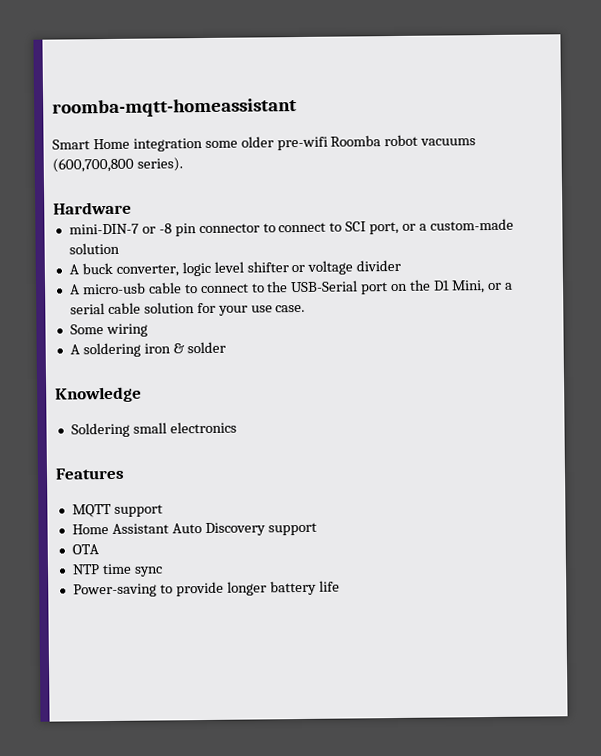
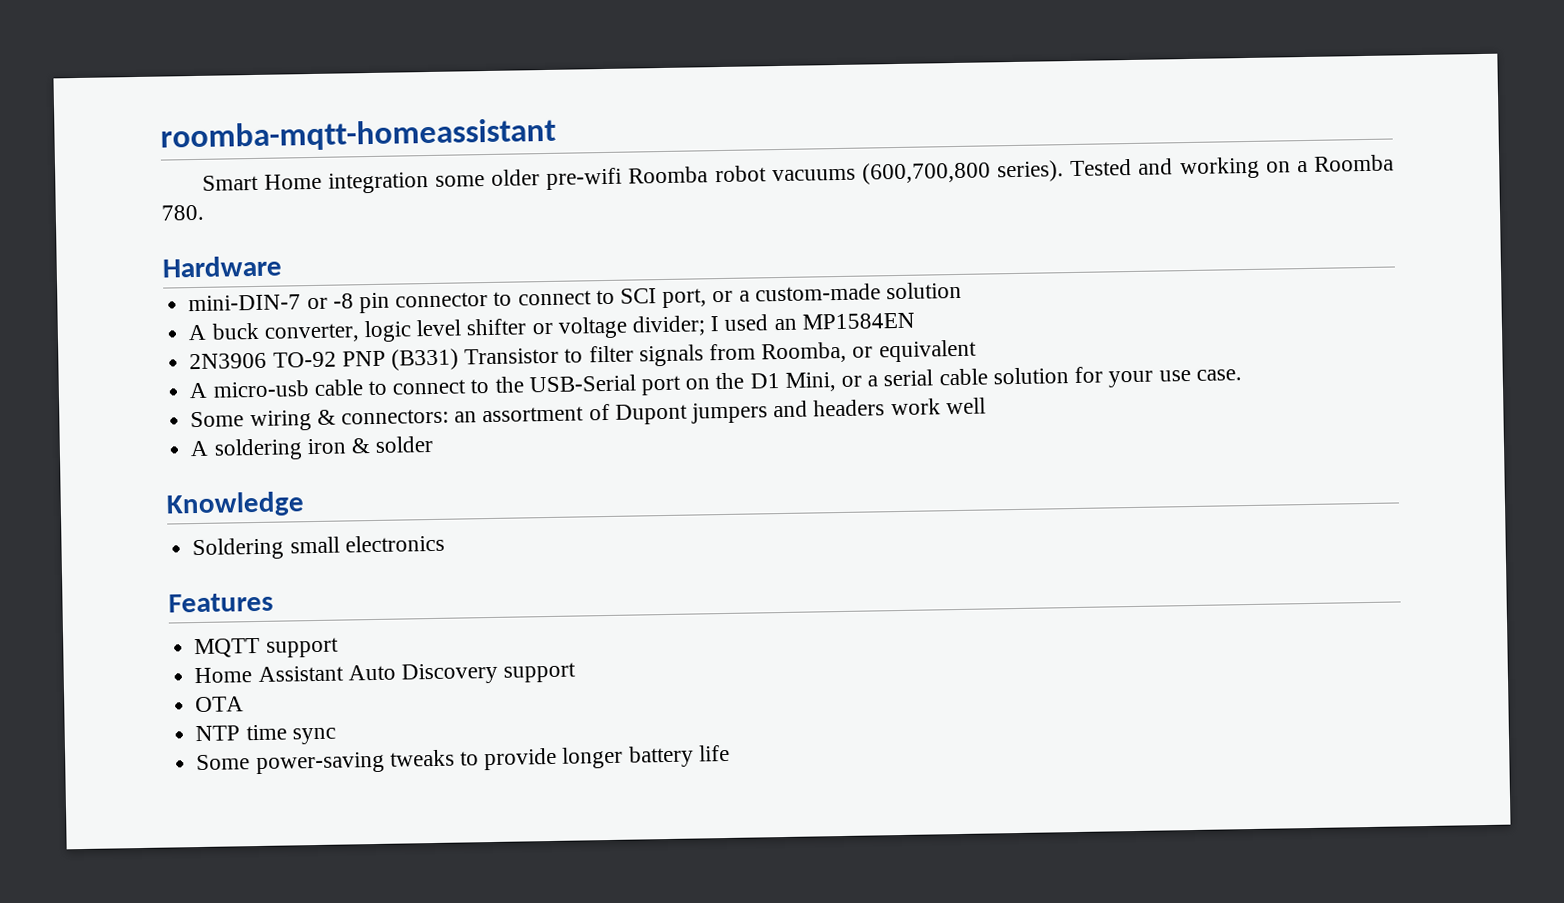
+ Tested and working on a Roomba 780.
- A buck converter, logic level shifter or voltage divider
+ A buck converter, logic level shifter or voltage divider; I used an MP1584EN
+ 2N3906 TO-92 PNP (B331) Transistor to filter signals from Roomba, or equivalent
- Some wiring
+ Some wiring & connectors: an assortment of Dupont jumpers and headers work well
- Power-saving to provide longer battery life
+ Some power-saving tweaks to provide longer battery life

